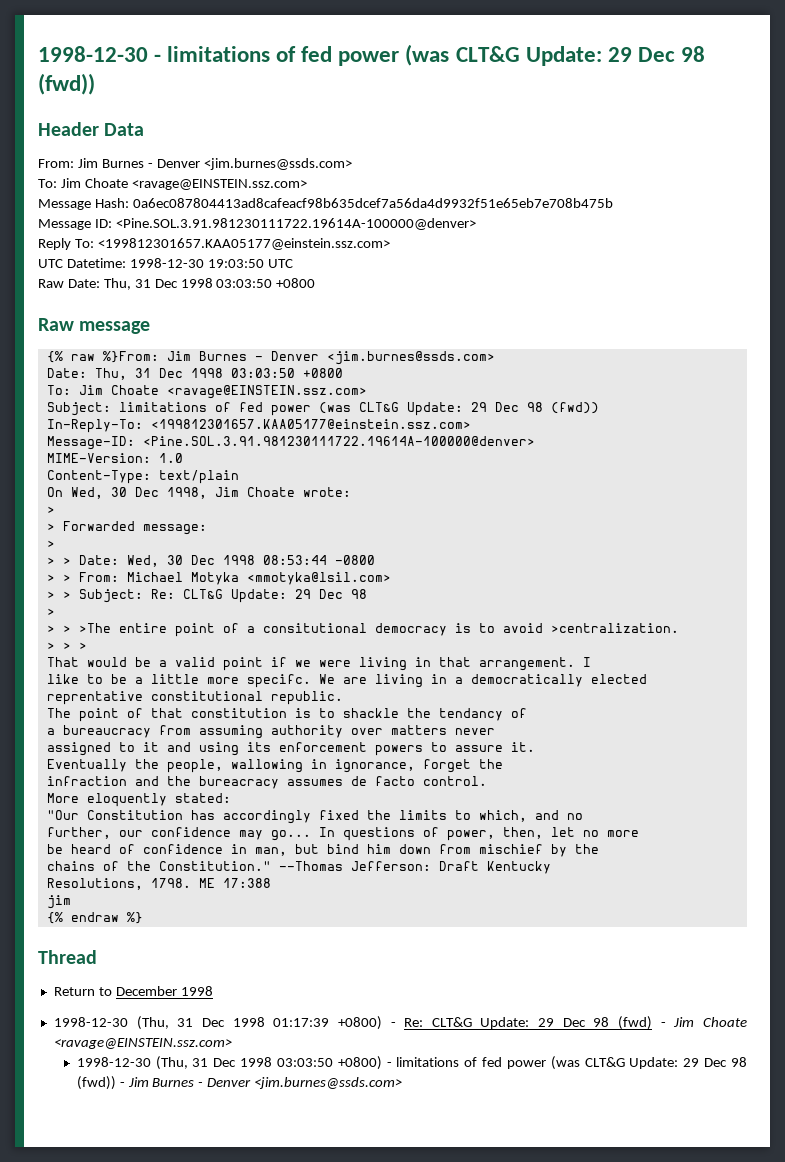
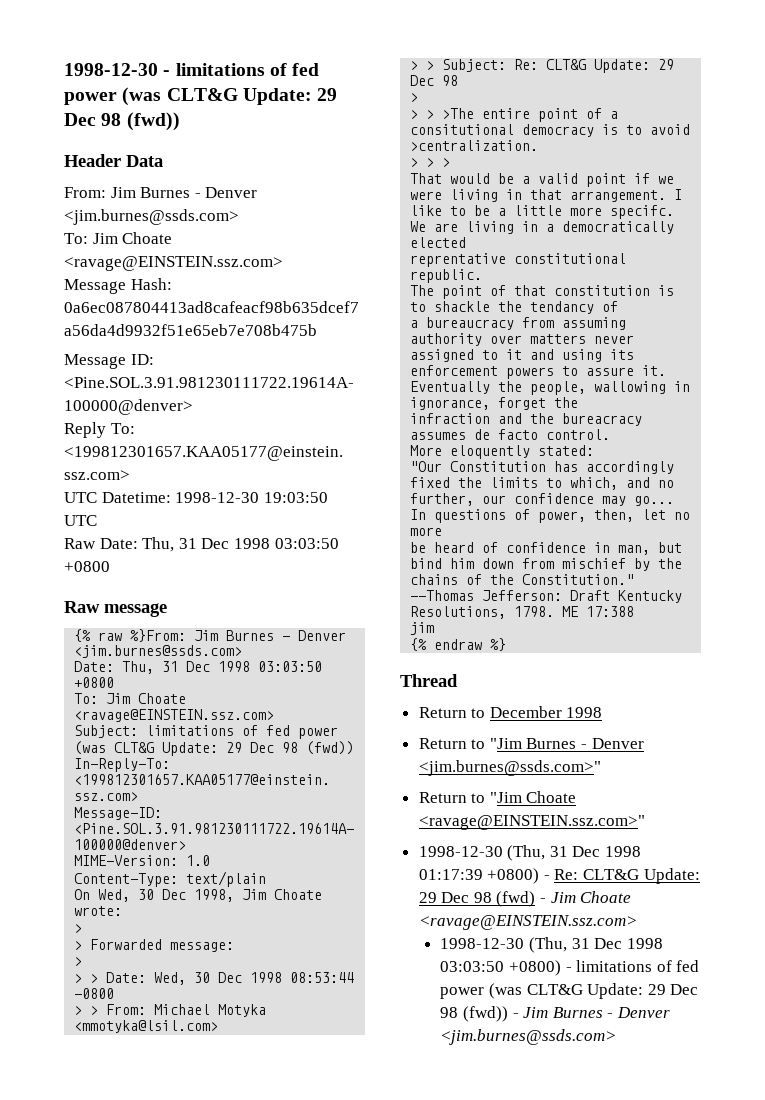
+ Return to "Jim Burnes - Denver <jim.burnes@ssds.com>"
+ Return to "Jim Choate <ravage@EINSTEIN.ssz.com>"

